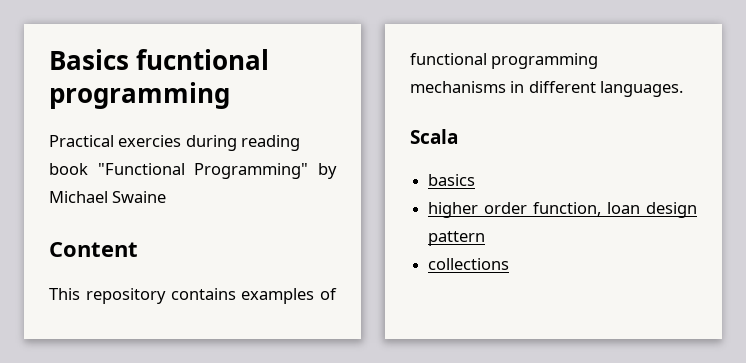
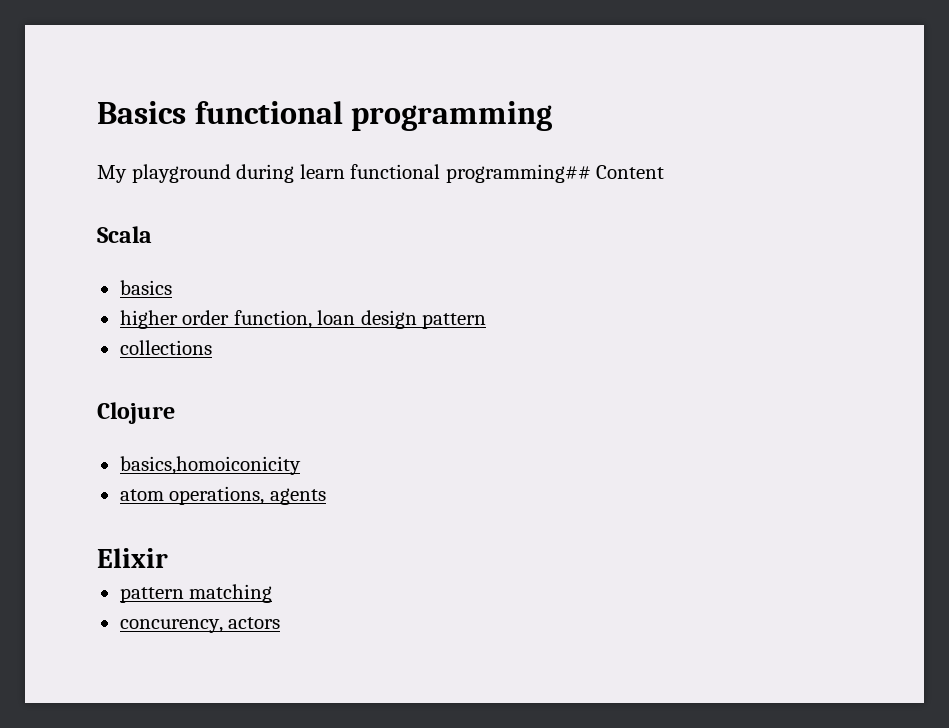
- Basics fucntional programming
+ Basics functional programming
- Practical exercies during reading book "Functional Programming" by Michael Swaine
- Content
- This repository contains examples of functional programming mechanisms in different languages.
+ My playground during learn functional programming## Content
+ Clojure
+ basics,homoiconicity
+ atom operations, agents
+ Elixir
+ pattern matching
+ concurency, actors

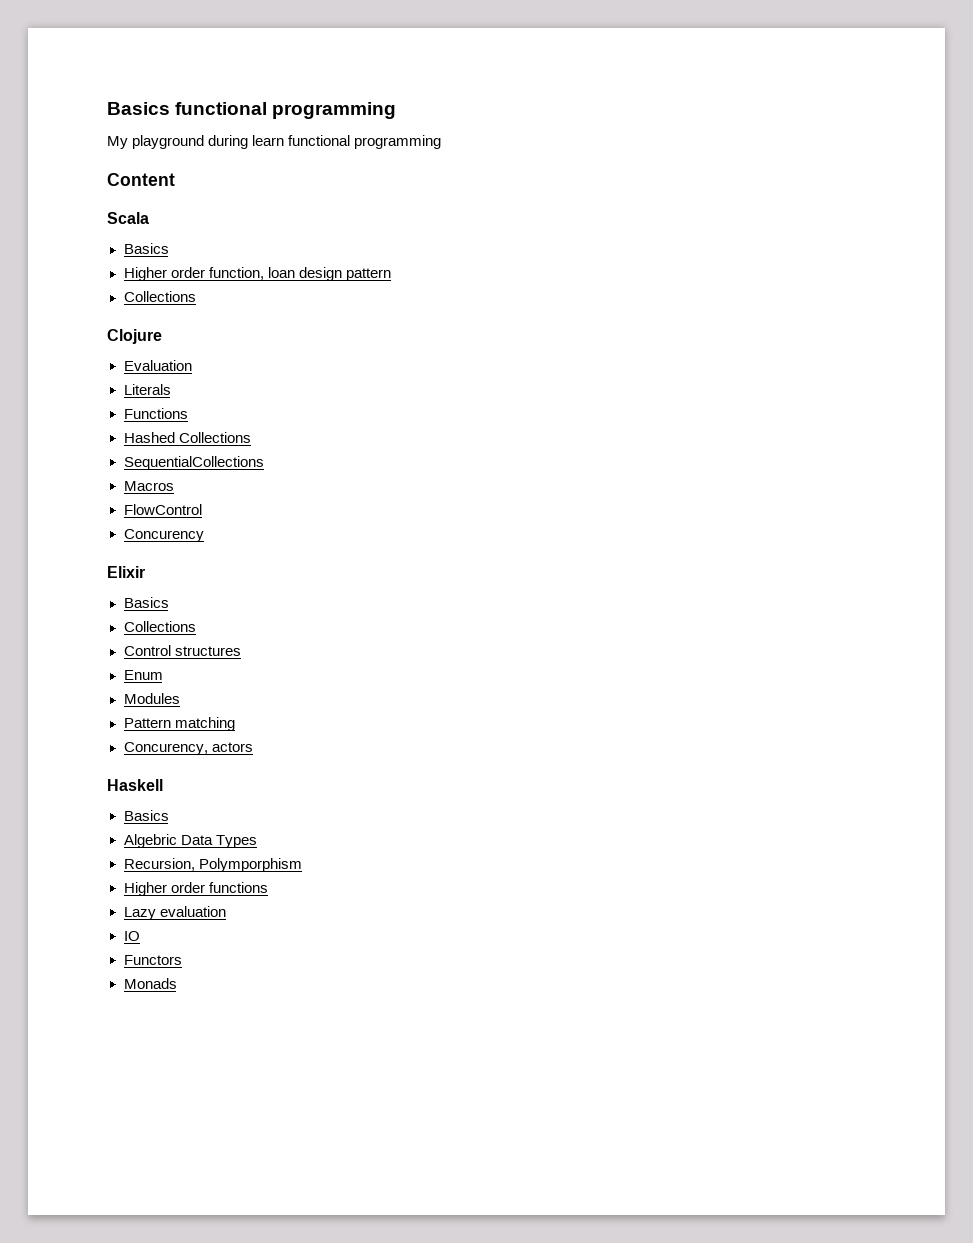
- My playground during learn functional programming## Content
+ My playground during learn functional programming
+ Content
  Scala
- basics
- higher order function, loan design pattern
- collections
+ Basics
+ Higher order function, loan design pattern
+ Collections
- basics,homoiconicity
- atom operations, agents
+ Evaluation
+ Literals
+ Functions
+ Hashed Collections
+ SequentialCollections
+ Macros
+ FlowControl
+ Concurency
  Elixir
- pattern matching
+ Basics
+ Collections
+ Control structures
+ Enum
+ Modules
+ Pattern matching
- concurency, actors
+ Concurency, actors
+ Haskell
+ Basics
+ Algebric Data Types
+ Recursion, Polymporphism
+ Higher order functions
+ Lazy evaluation
+ IO
+ Functors
+ Monads

